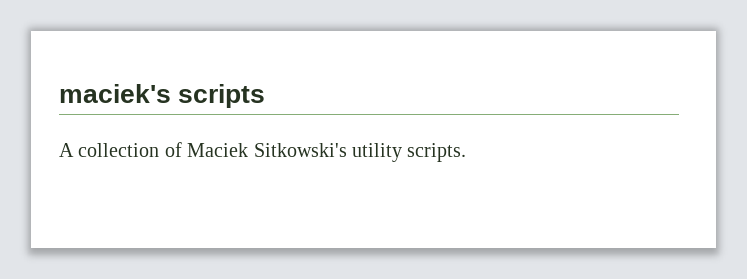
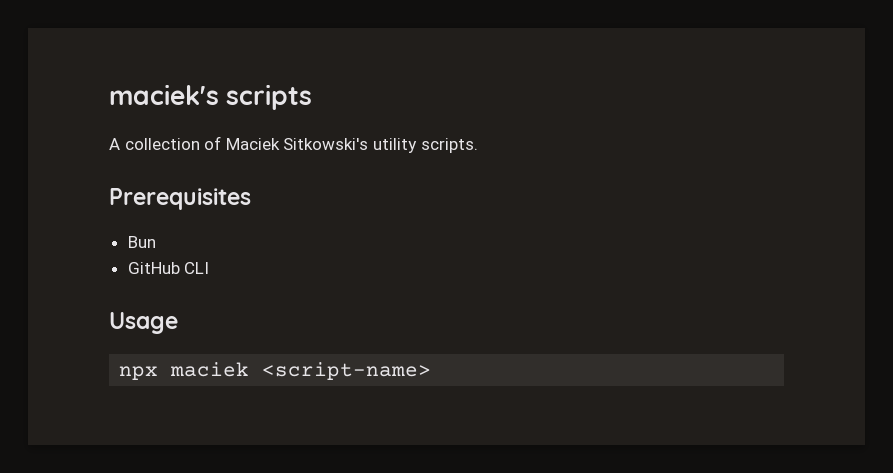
+ Prerequisites
+ Bun
+ GitHub CLI
+ Usage
+ npx maciek <script-name>

